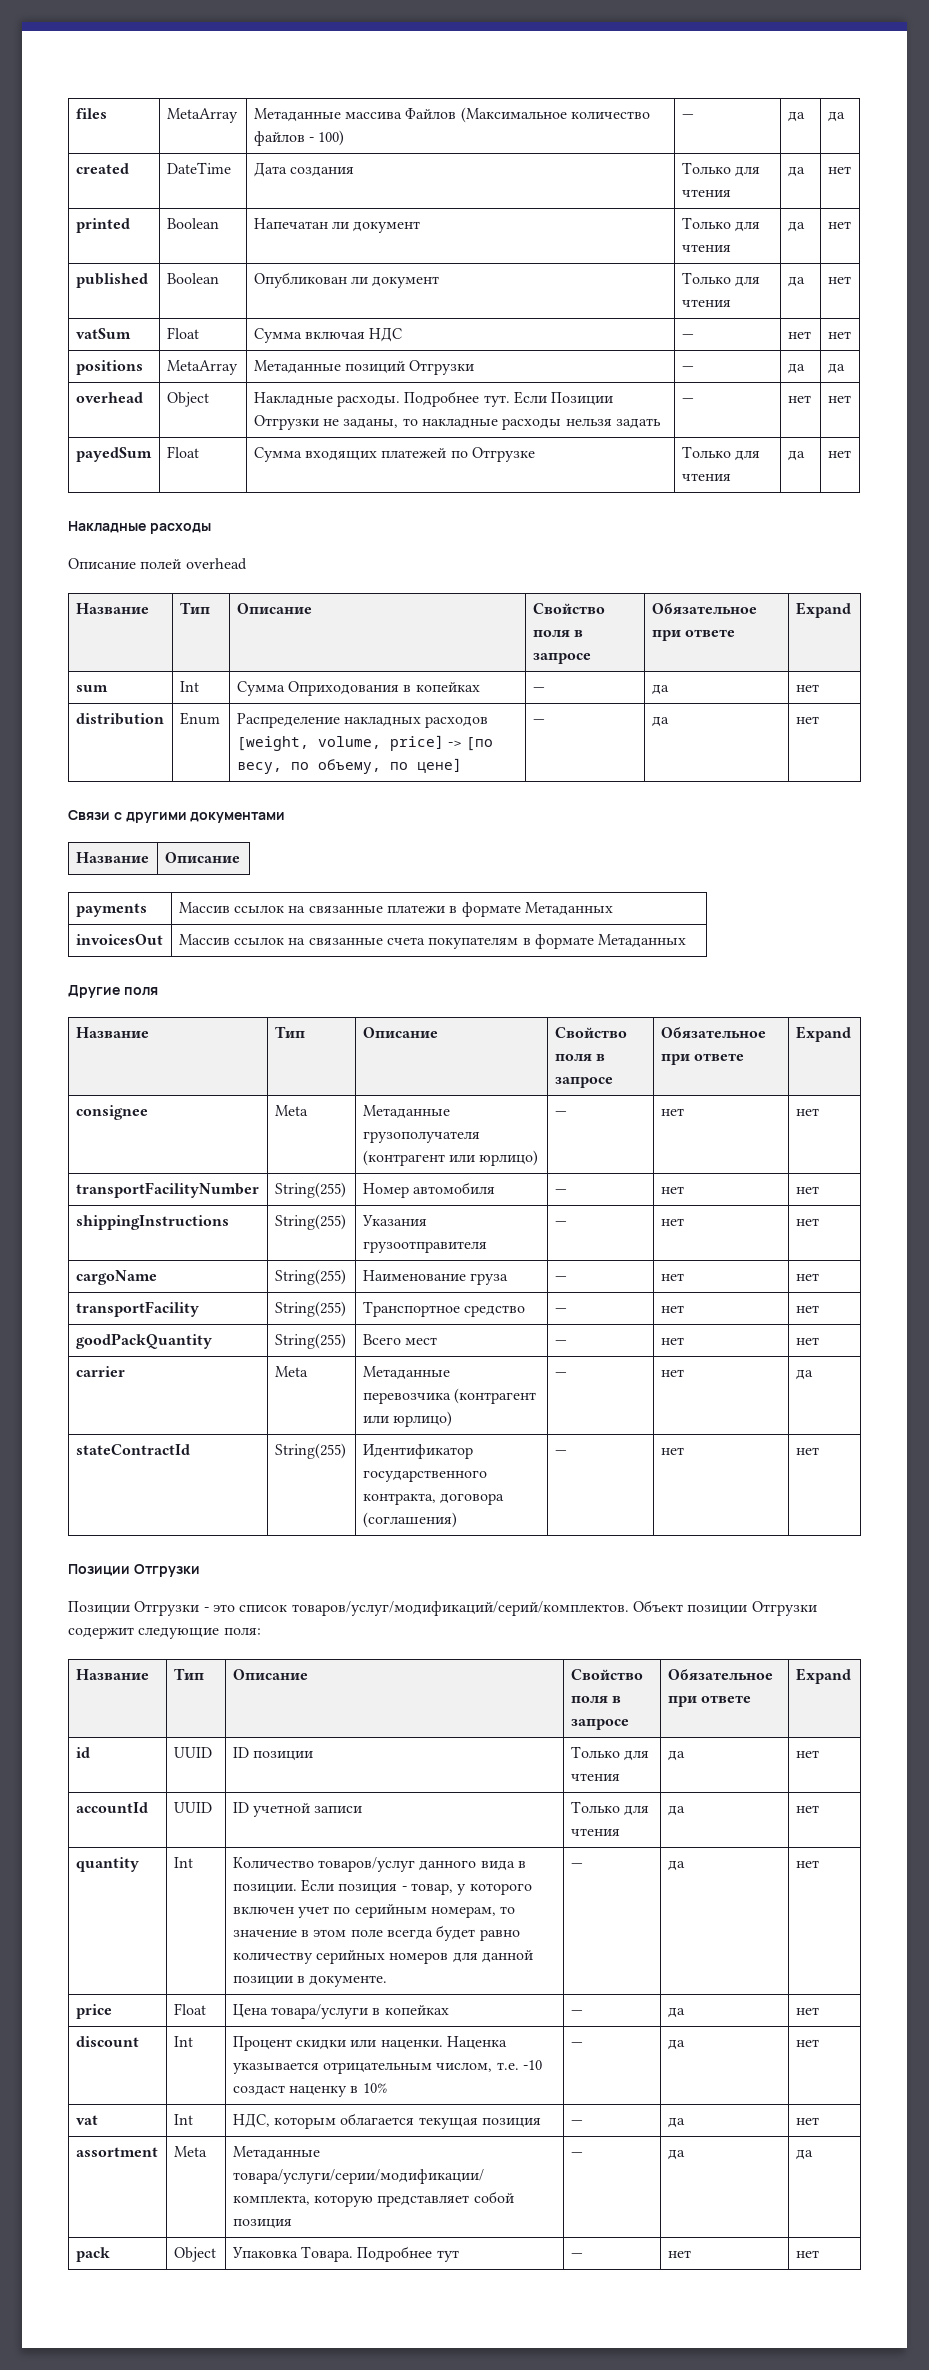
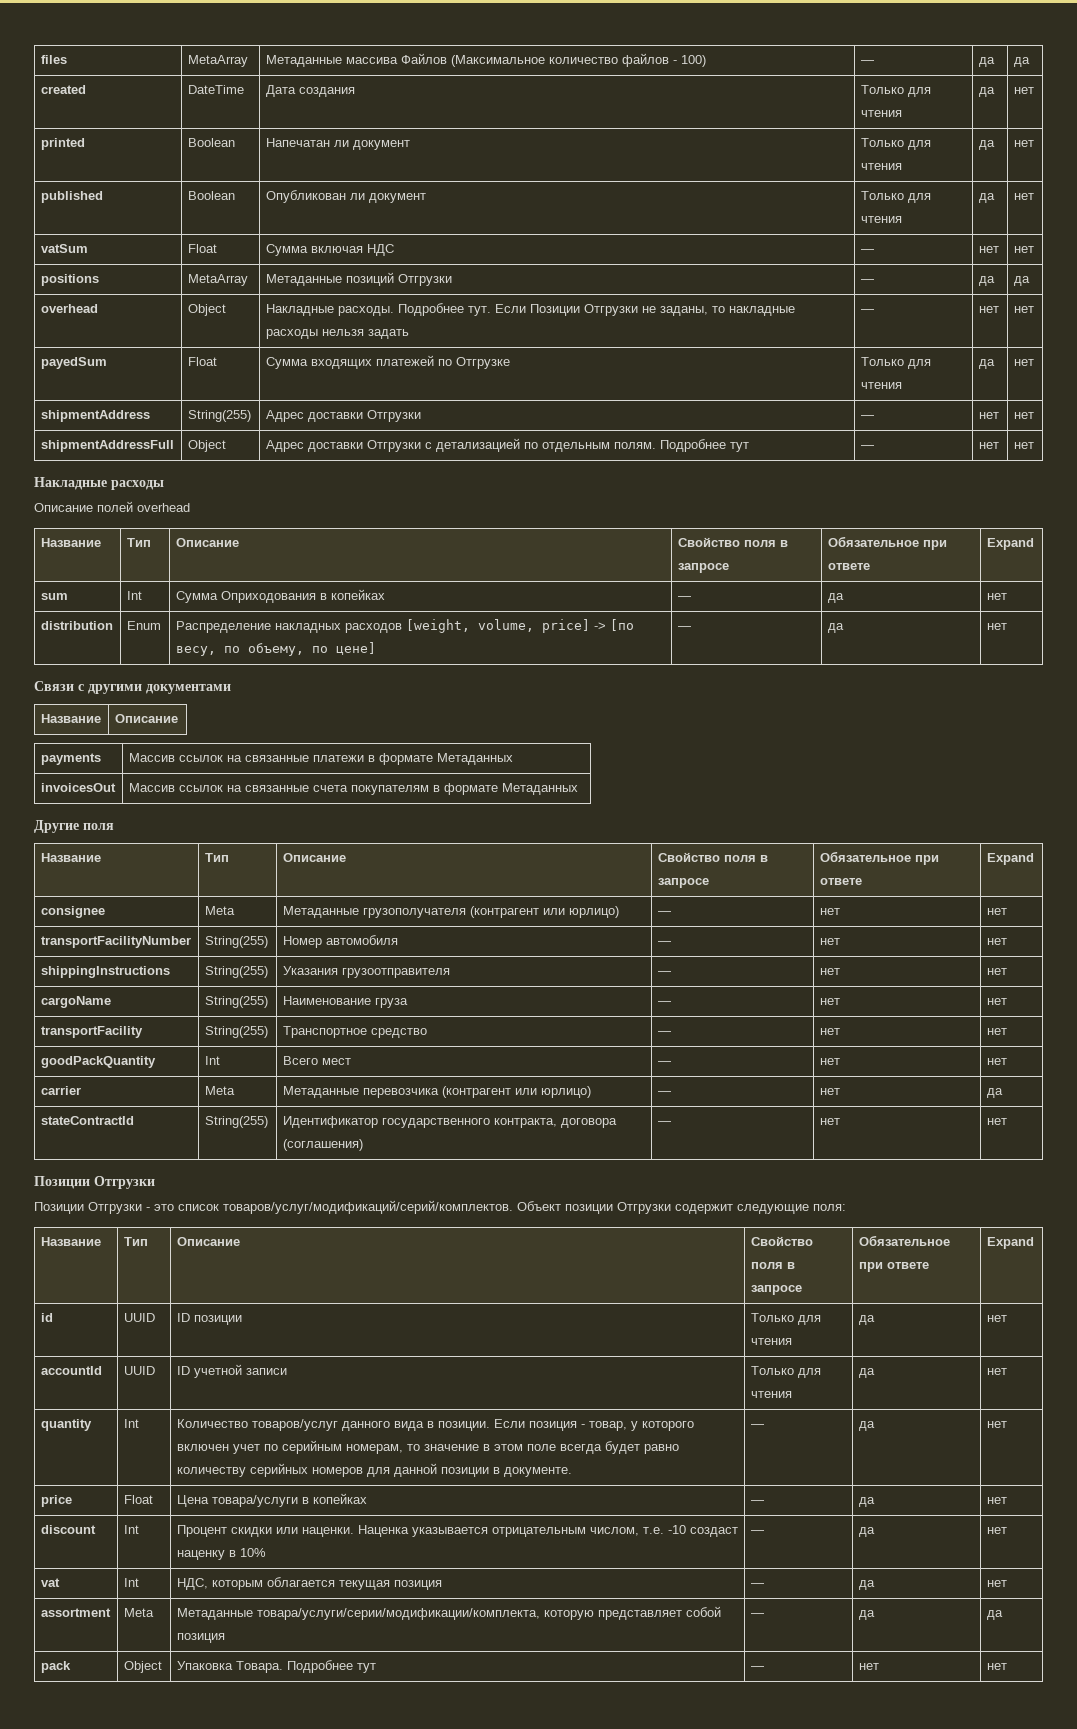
+ shipmentAddress | String(255) | Адрес доставки Отгрузки | — | нет | нет
+ shipmentAddressFull | Object | Адрес доставки Отгрузки с детализацией по отдельным полям. Подробнее тут | — | нет | нет
- goodPackQuantity | String(255) | Всего мест | — | нет | нет
+ goodPackQuantity | Int | Всего мест | — | нет | нет

